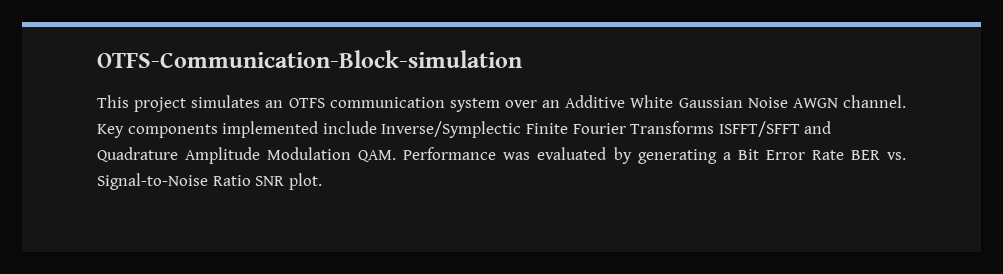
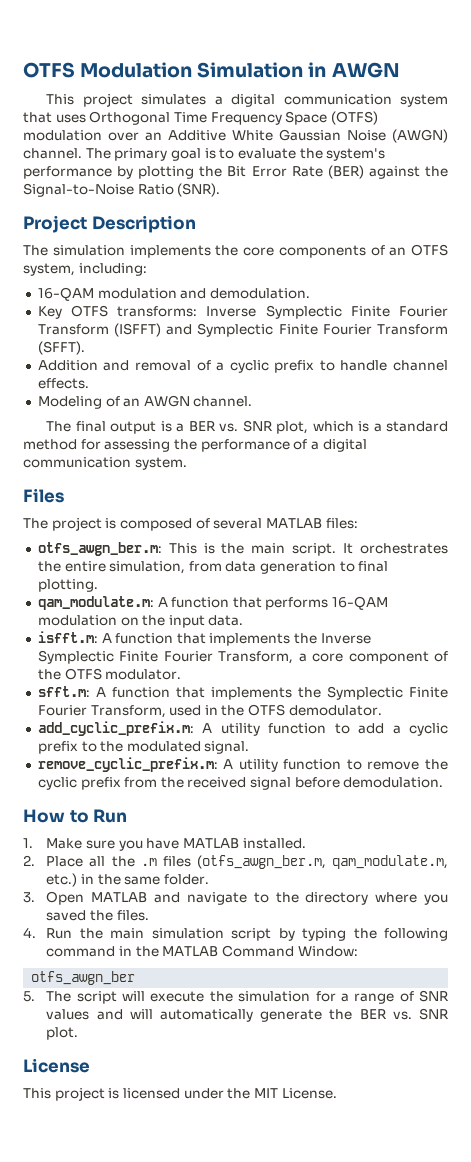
- OTFS-Communication-Block-simulation
- This project simulates an OTFS communication system over an Additive White Gaussian Noise AWGN channel. Key components implemented include Inverse/Symplectic Finite Fourier Transforms ISFFT/SFFT and Quadrature Amplitude Modulation QAM. Performance was evaluated by generating a Bit Error Rate BER vs. Signal-to-Noise Ratio SNR plot.
+ OTFS Modulation Simulation in AWGN
+ This project simulates a digital communication system that uses Orthogonal Time Frequency Space (OTFS) modulation over an Additive White Gaussian Noise (AWGN) channel. The primary goal is to evaluate the system's performance by plotting the Bit Error Rate (BER) against the Signal-to-Noise Ratio (SNR).
+ Project Description
+ The simulation implements the core components of an OTFS system, including:
+ 16-QAM modulation and demodulation.
+ Key OTFS transforms: Inverse Symplectic Finite Fourier Transform (ISFFT) and Symplectic Finite Fourier Transform (SFFT).
+ Addition and removal of a cyclic prefix to handle channel effects.
+ Modeling of an AWGN channel.
+ The final output is a BER vs. SNR plot, which is a standard method for assessing the performance of a digital communication system.
+ Files
+ The project is composed of several MATLAB files:
+ otfs_awgn_ber.m: This is the main script. It orchestrates the entire simulation, from data generation to final plotting.
+ qam_modulate.m: A function that performs 16-QAM modulation on the input data.
+ isfft.m: A function that implements the Inverse Symplectic Finite Fourier Transform, a core component of the OTFS modulator.
+ sfft.m: A function that implements the Symplectic Finite Fourier Transform, used in the OTFS demodulator.
+ add_cyclic_prefix.m: A utility function to add a cyclic prefix to the modulated signal.
+ remove_cyclic_prefix.m: A utility function to remove the cyclic prefix from the received signal before demodulation.
+ How to Run
+ 1. Make sure you have MATLAB installed.
+ 2. Place all the .m files (otfs_awgn_ber.m, qam_modulate.m, etc.) in the same folder.
+ 3. Open MATLAB and navigate to the directory where you saved the files.
+ 4. Run the main simulation script by typing the following command in the MATLAB Command Window:
+ otfs_awgn_ber
+ 5. The script will execute the simulation for a range of SNR values and will automatically generate the BER vs. SNR plot.
+ License
+ This project is licensed under the MIT License.

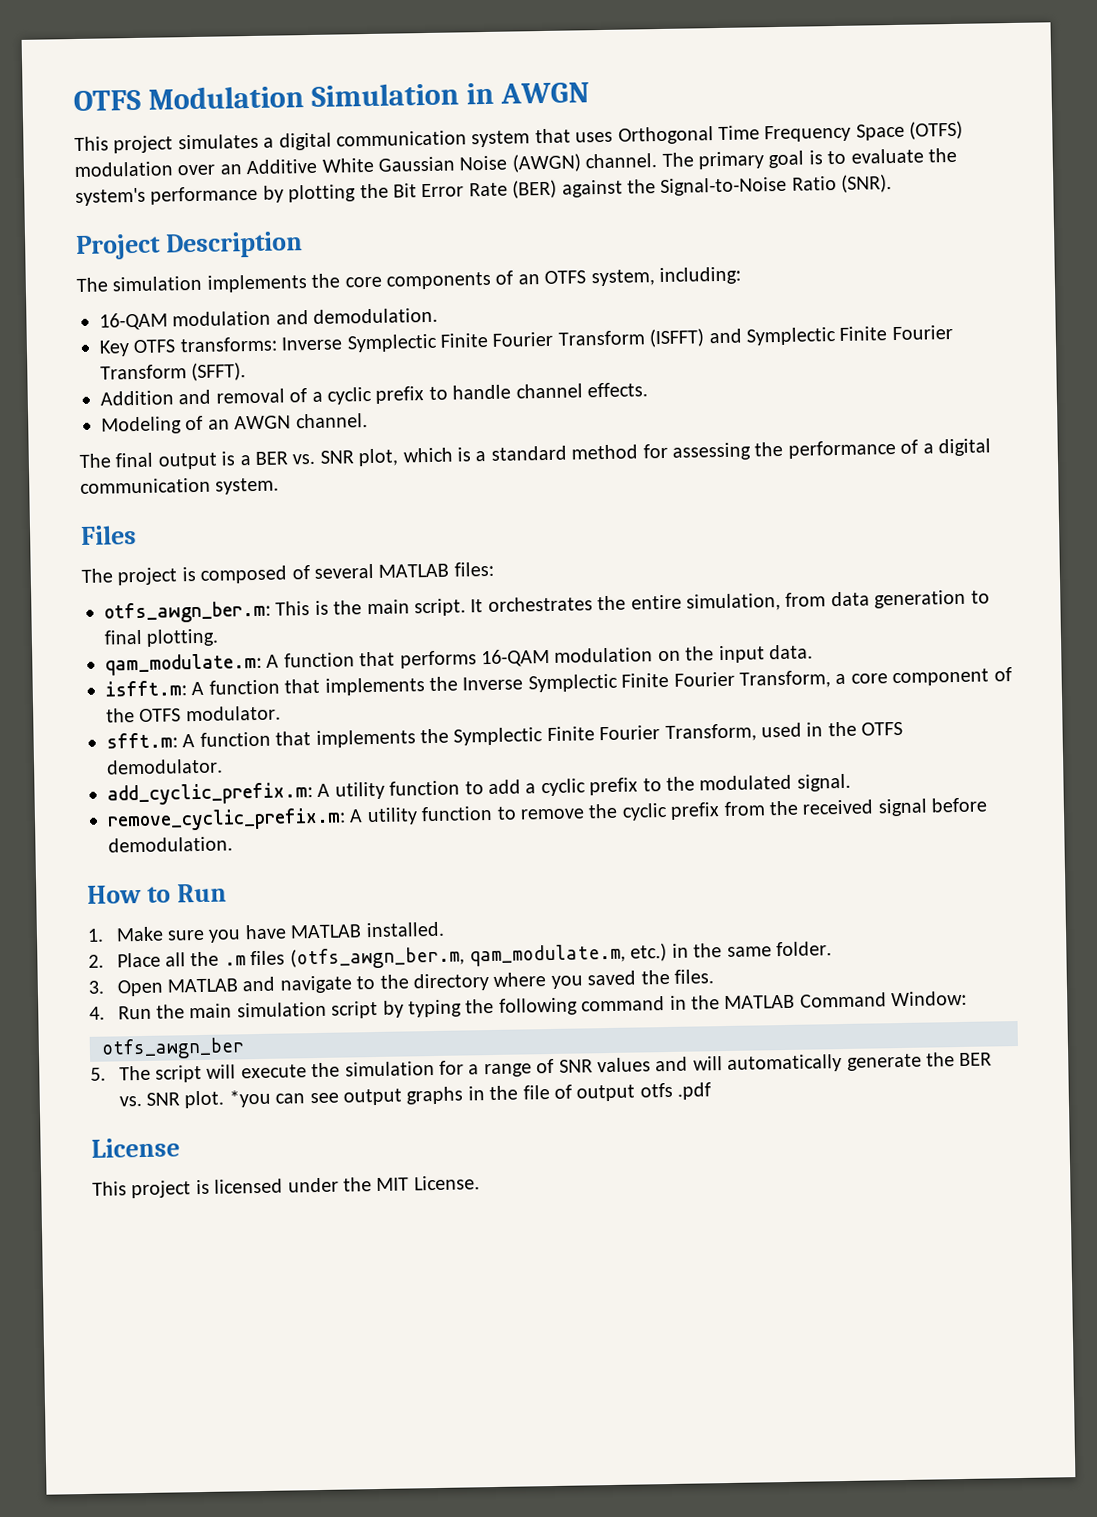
+ *you can see output graphs in the file of output otfs .pdf

